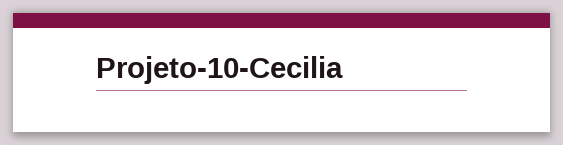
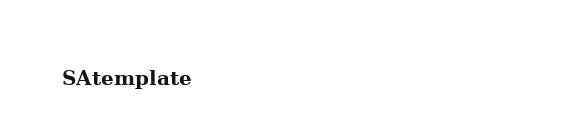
- Projeto-10-Cecilia
+ SAtemplate

